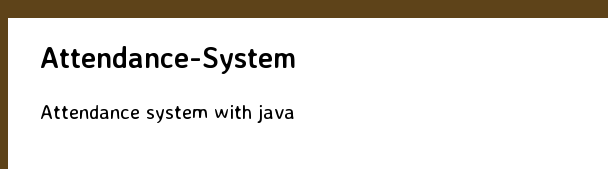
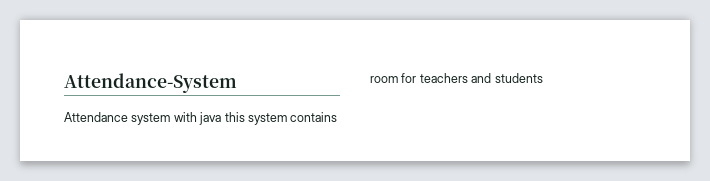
- Attendance system with java
+ Attendance system with java this system contains room for teachers and students

